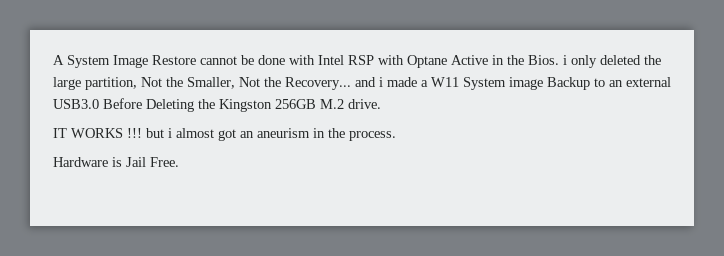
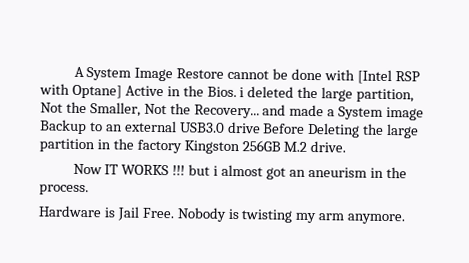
- A System Image Restore cannot be done with Intel RSP with Optane Active in the Bios. i only deleted the large partition, Not the Smaller, Not the Recovery... and i made a W11 System image Backup to an external USB3.0 Before Deleting the Kingston 256GB M.2 drive.
+ A System Image Restore cannot be done with [Intel RSP with Optane] Active in the Bios. i deleted the large partition, Not the Smaller, Not the Recovery... and made a System image Backup to an external USB3.0 drive Before Deleting the large partition in the factory Kingston 256GB M.2 drive.
- IT WORKS !!! but i almost got an aneurism in the process.
+ Now IT WORKS !!! but i almost got an aneurism in the process.
+ Nobody is twisting my arm anymore.

